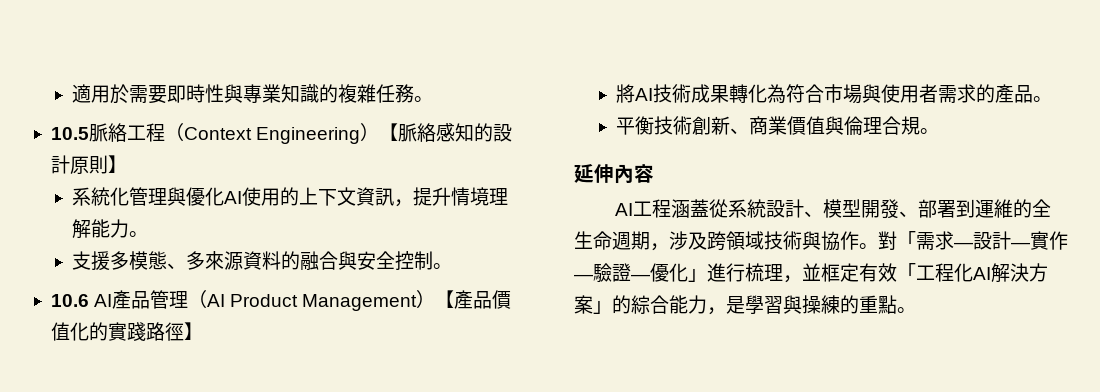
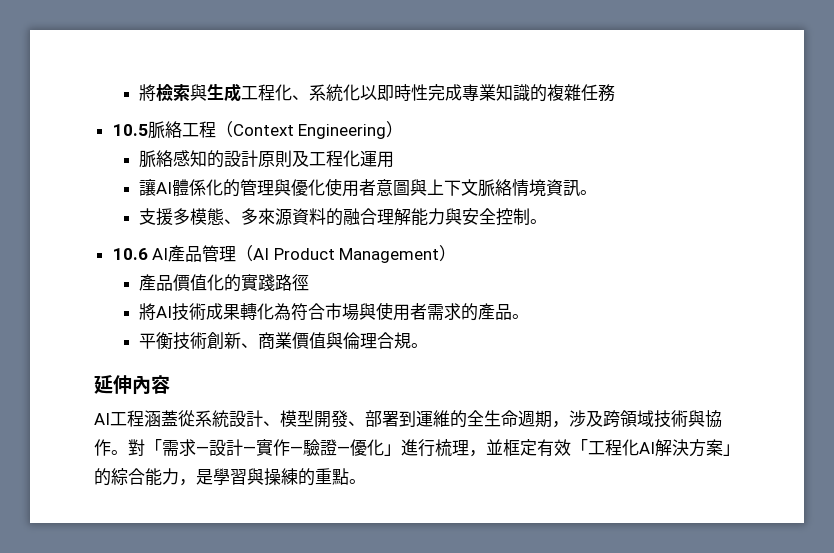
- 適用於需要即時性與專業知識的複雜任務。
+ 將檢索與生成工程化、系統化以即時性完成專業知識的複雜任務
- 10.5脈絡工程（Context Engineering）【脈絡感知的設計原則】
- 系統化管理與優化AI使用的上下文資訊，提升情境理解能力。
+ 10.5脈絡工程（Context Engineering）
+ 脈絡感知的設計原則及工程化運用
+ 讓AI體係化的管理與優化使用者意圖與上下文脈絡情境資訊。
- 支援多模態、多來源資料的融合與安全控制。
+ 支援多模態、多來源資料的融合理解能力與安全控制。
- 10.6 AI產品管理（AI Product Management）【產品價值化的實踐路徑】
+ 10.6 AI產品管理（AI Product Management）
+ 產品價值化的實踐路徑

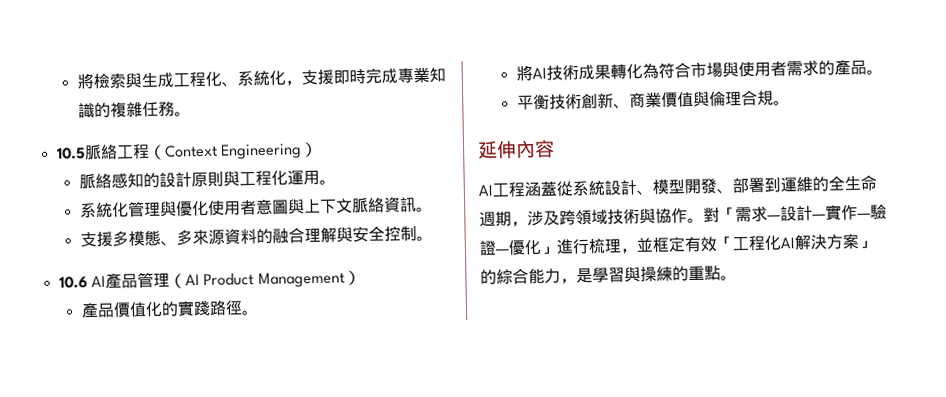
- 將檢索與生成工程化、系統化以即時性完成專業知識的複雜任務
+ 將檢索與生成工程化、系統化，支援即時完成專業知識的複雜任務。
- 脈絡感知的設計原則及工程化運用
- 讓AI體係化的管理與優化使用者意圖與上下文脈絡情境資訊。
+ 脈絡感知的設計原則與工程化運用。
+ 系統化管理與優化使用者意圖與上下文脈絡資訊。
- 支援多模態、多來源資料的融合理解能力與安全控制。
+ 支援多模態、多來源資料的融合理解與安全控制。
- 產品價值化的實踐路徑
+ 產品價值化的實踐路徑。

